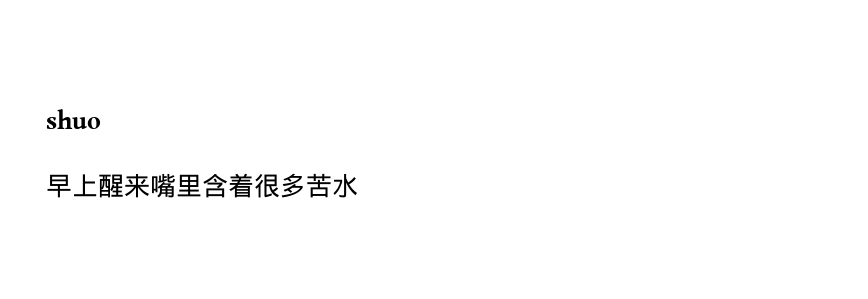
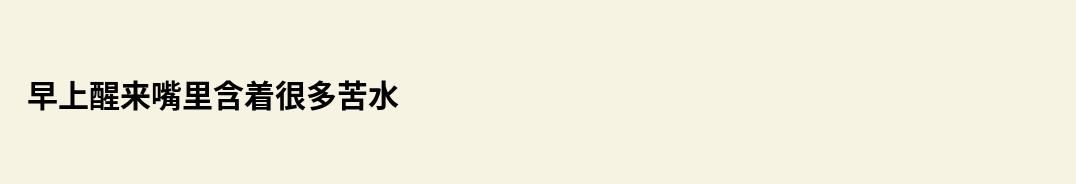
- shuo

